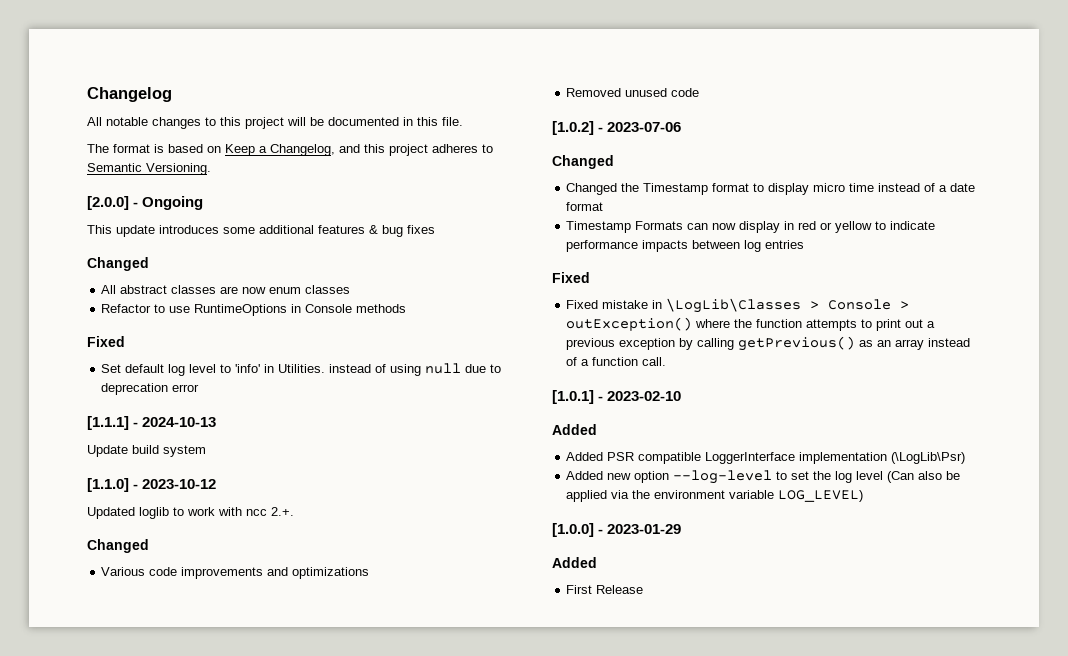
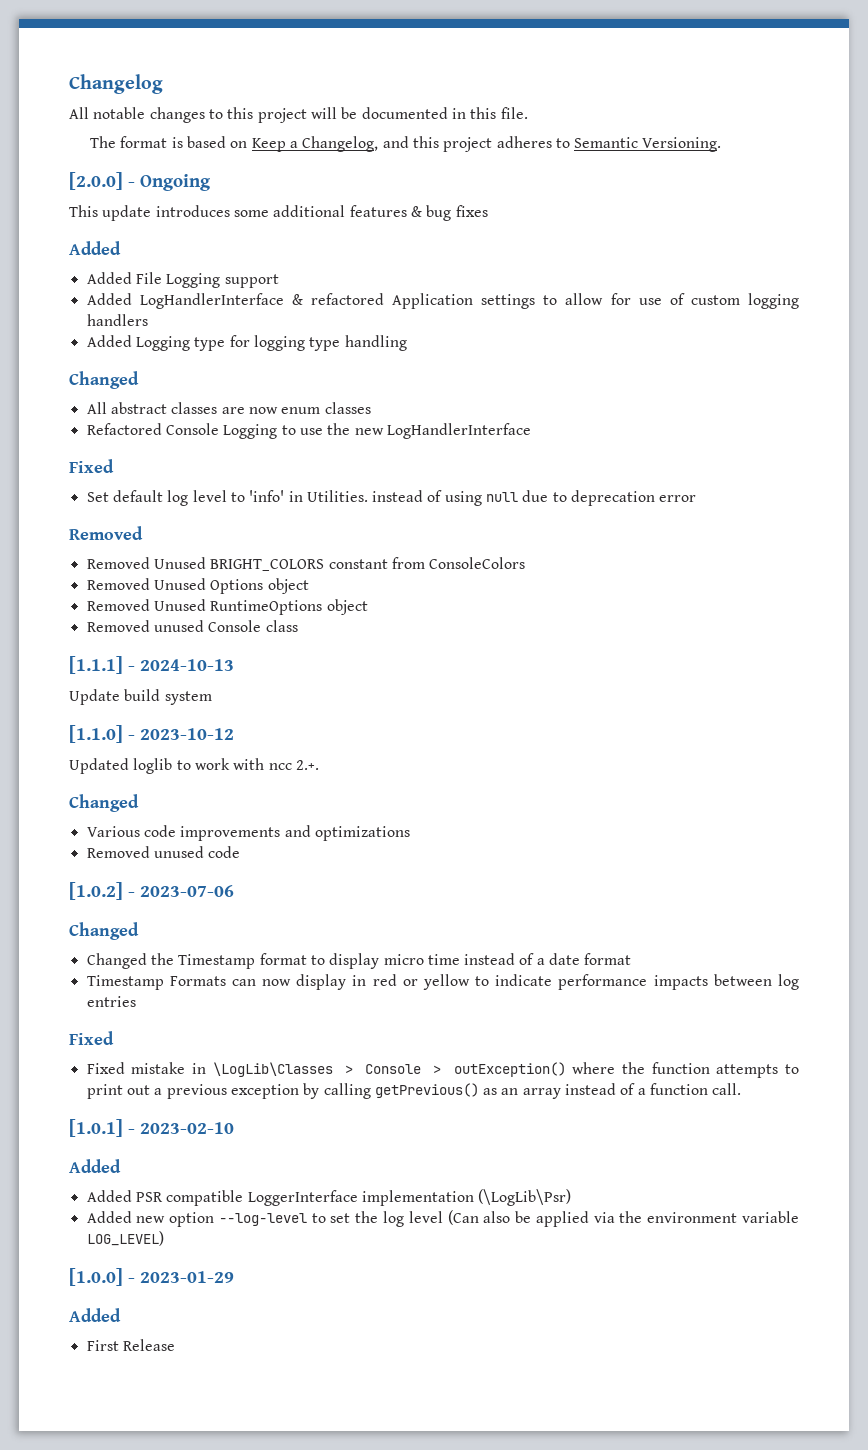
  This update introduces some additional features & bug fixes
+ Added
+ Added File Logging support
+ Added LogHandlerInterface & refactored Application settings to allow for use of custom logging handlers
+ Added Logging type for logging type handling
- Refactor to use RuntimeOptions in Console methods
+ Refactored Console Logging to use the new LogHandlerInterface
  Set default log level to 'info' in Utilities. instead of using null due to deprecation error
+ Removed
+ Removed Unused BRIGHT_COLORS constant from ConsoleColors
+ Removed Unused Options object
+ Removed Unused RuntimeOptions object
+ Removed unused Console class

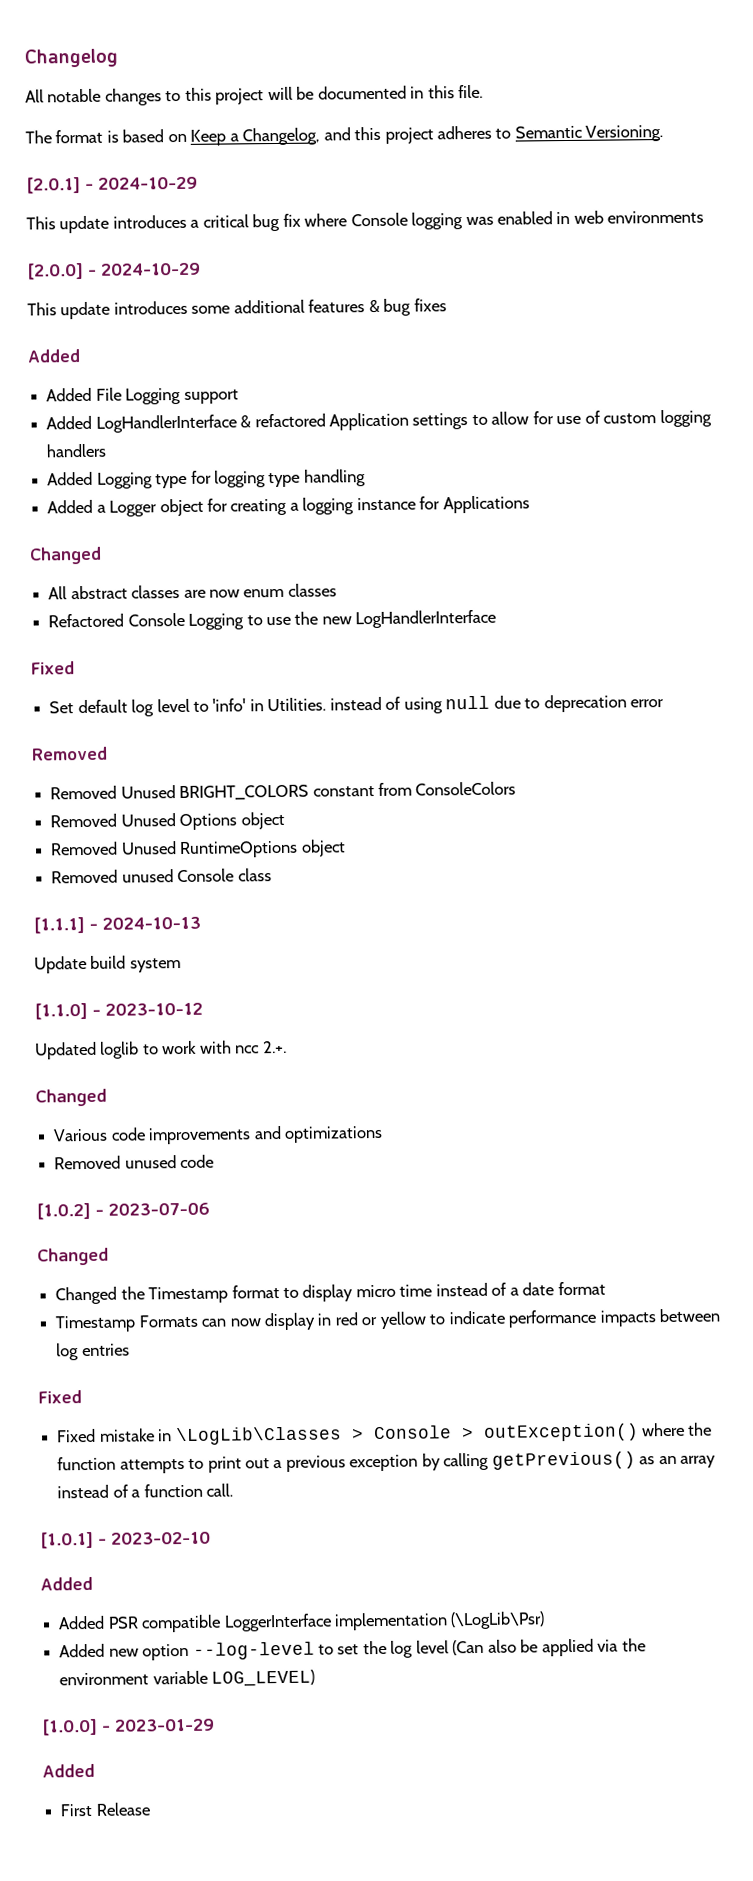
+ [2.0.1] - 2024-10-29
+ This update introduces a critical bug fix where Console logging was enabled in web environments
- [2.0.0] - Ongoing
+ [2.0.0] - 2024-10-29
+ Added a Logger object for creating a logging instance for Applications

